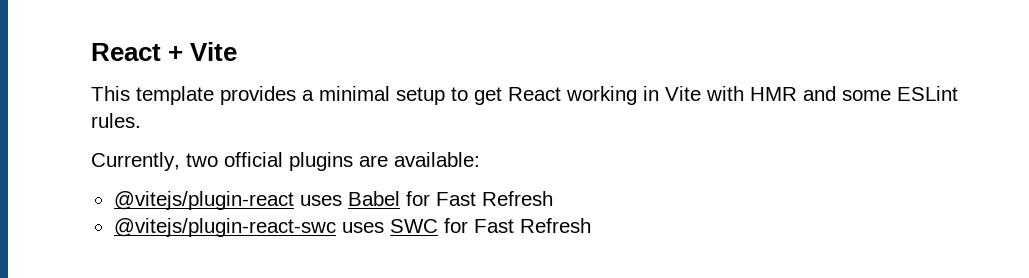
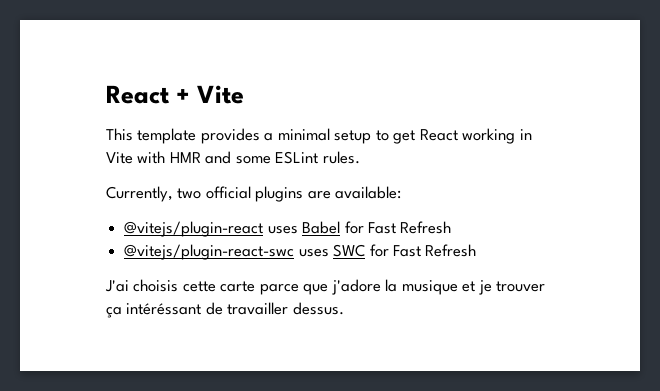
+ J'ai choisis cette carte parce que j'adore la musique et je trouver ça intéréssant de travailler dessus.

